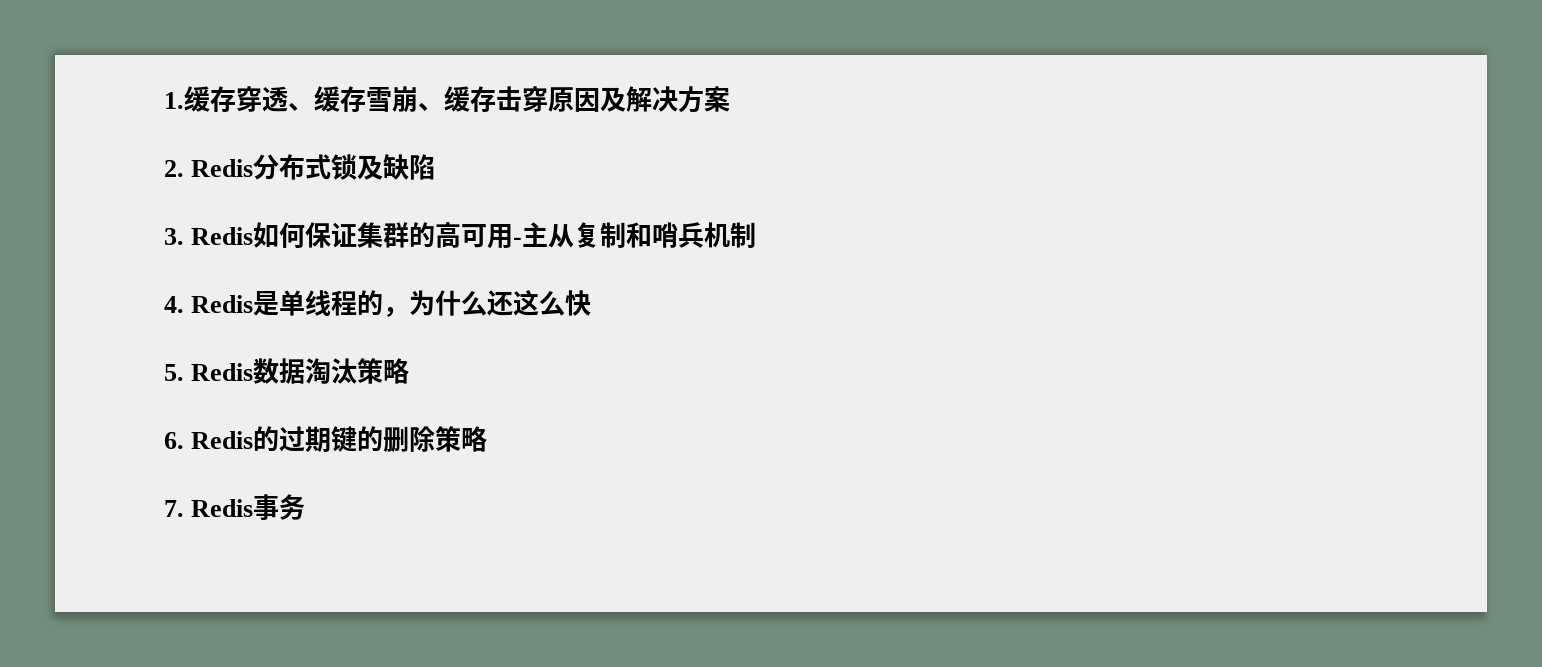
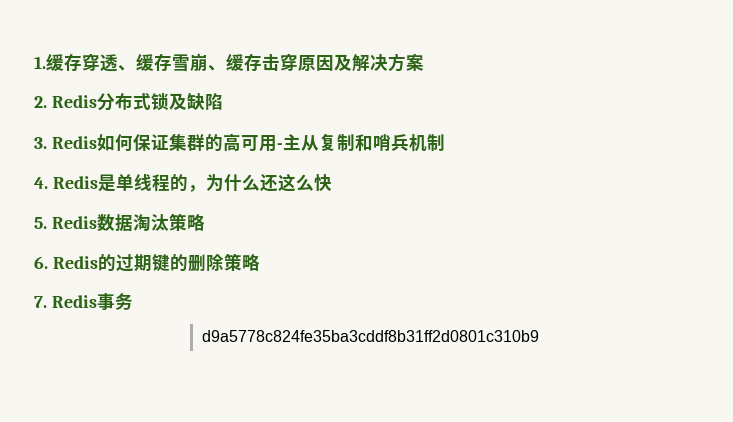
+ d9a5778c824fe35ba3cddf8b31ff2d0801c310b9

